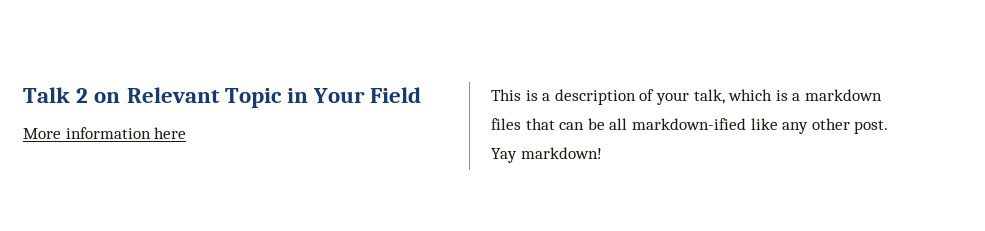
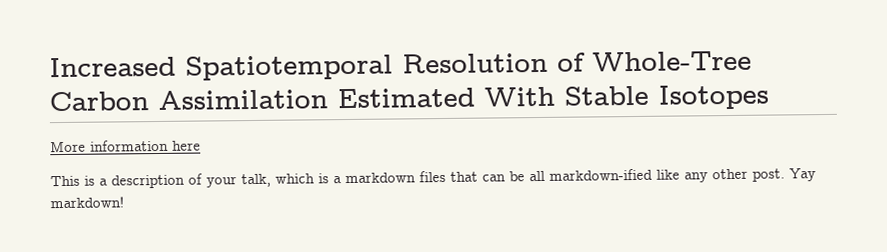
- Talk 2 on Relevant Topic in Your Field
+ Increased Spatiotemporal Resolution of Whole-Tree Carbon Assimilation Estimated With Stable Isotopes

